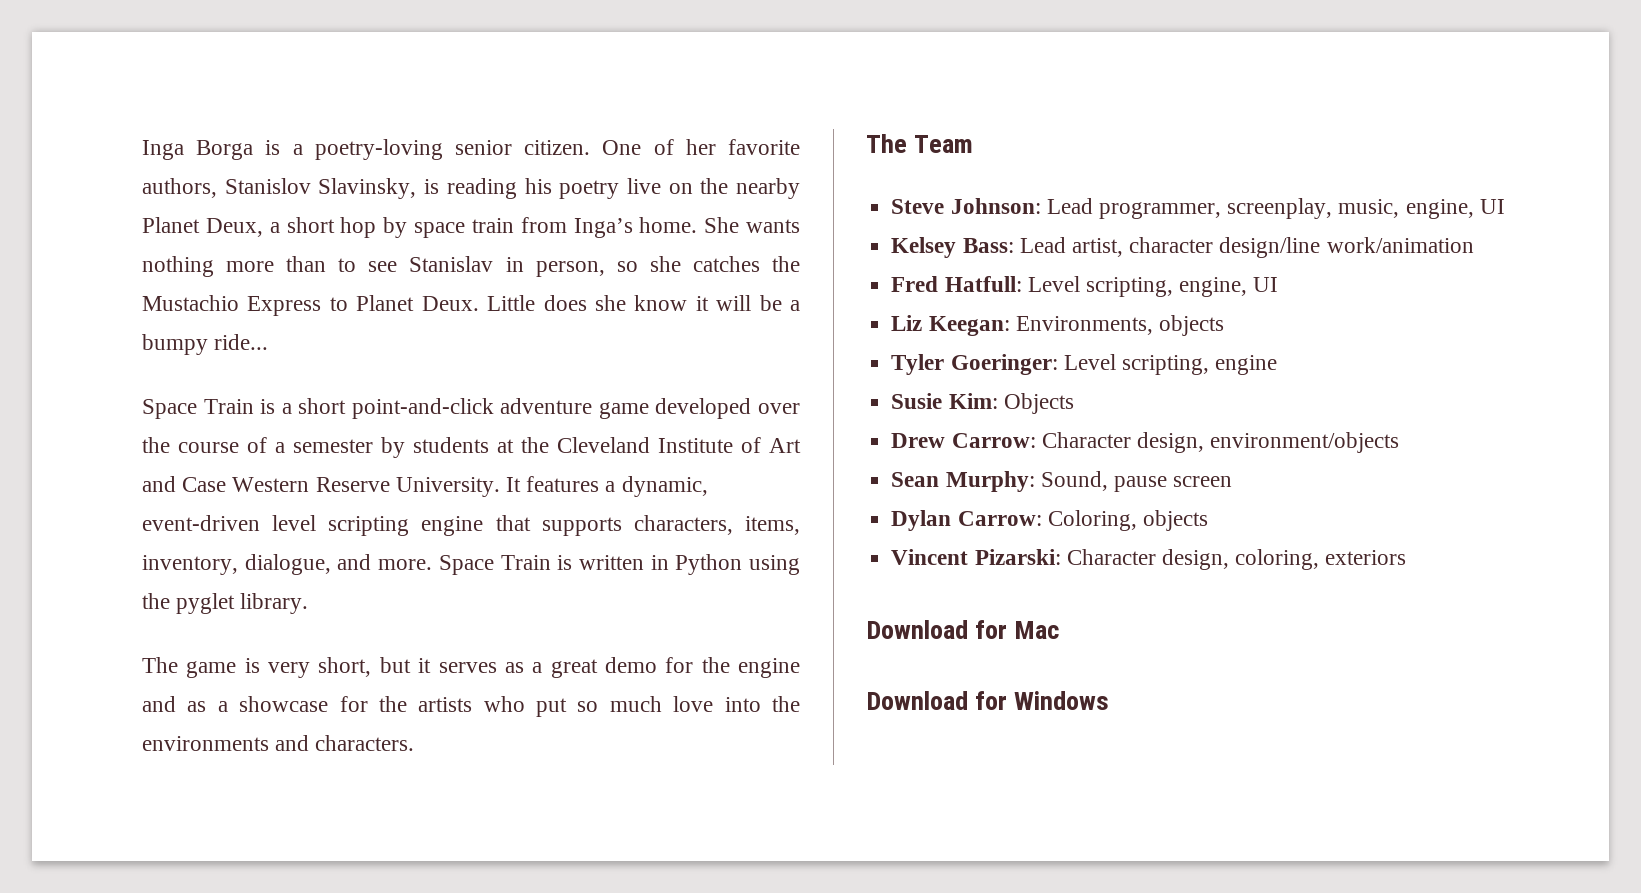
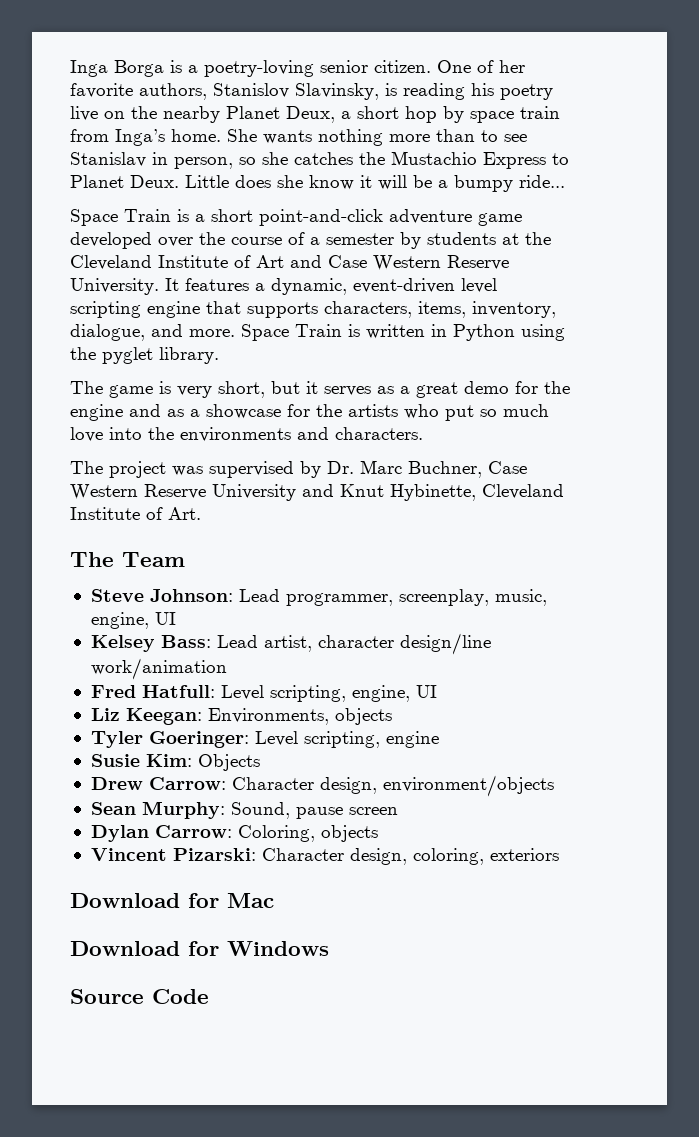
+ The project was supervised by Dr. Marc Buchner, Case Western Reserve University and Knut Hybinette, Cleveland Institute of Art.
+ Source Code

